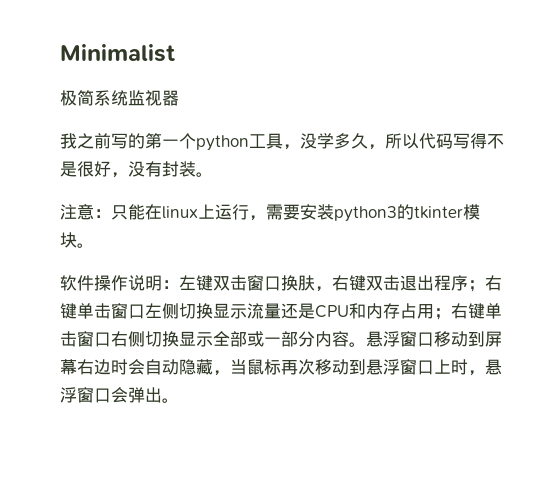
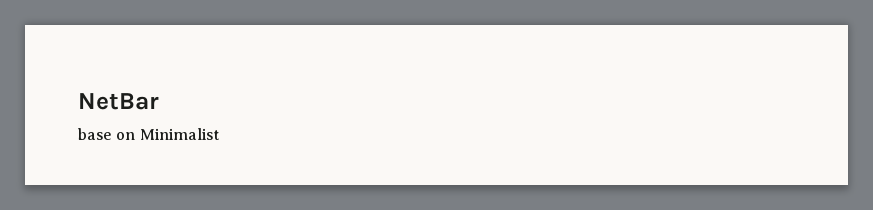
- Minimalist
- 极简系统监视器
- 我之前写的第一个python工具，没学多久，所以代码写得不是很好，没有封装。
- 注意：只能在linux上运行，需要安装python3的tkinter模块。
- 软件操作说明：左键双击窗口换肤，右键双击退出程序；右键单击窗口左侧切换显示流量还是CPU和内存占用；右键单击窗口右侧切换显示全部或一部分内容。悬浮窗口移动到屏幕右边时会自动隐藏，当鼠标再次移动到悬浮窗口上时，悬浮窗口会弹出。
+ NetBar
+ base on Minimalist

